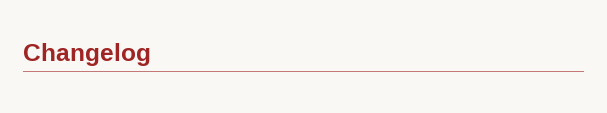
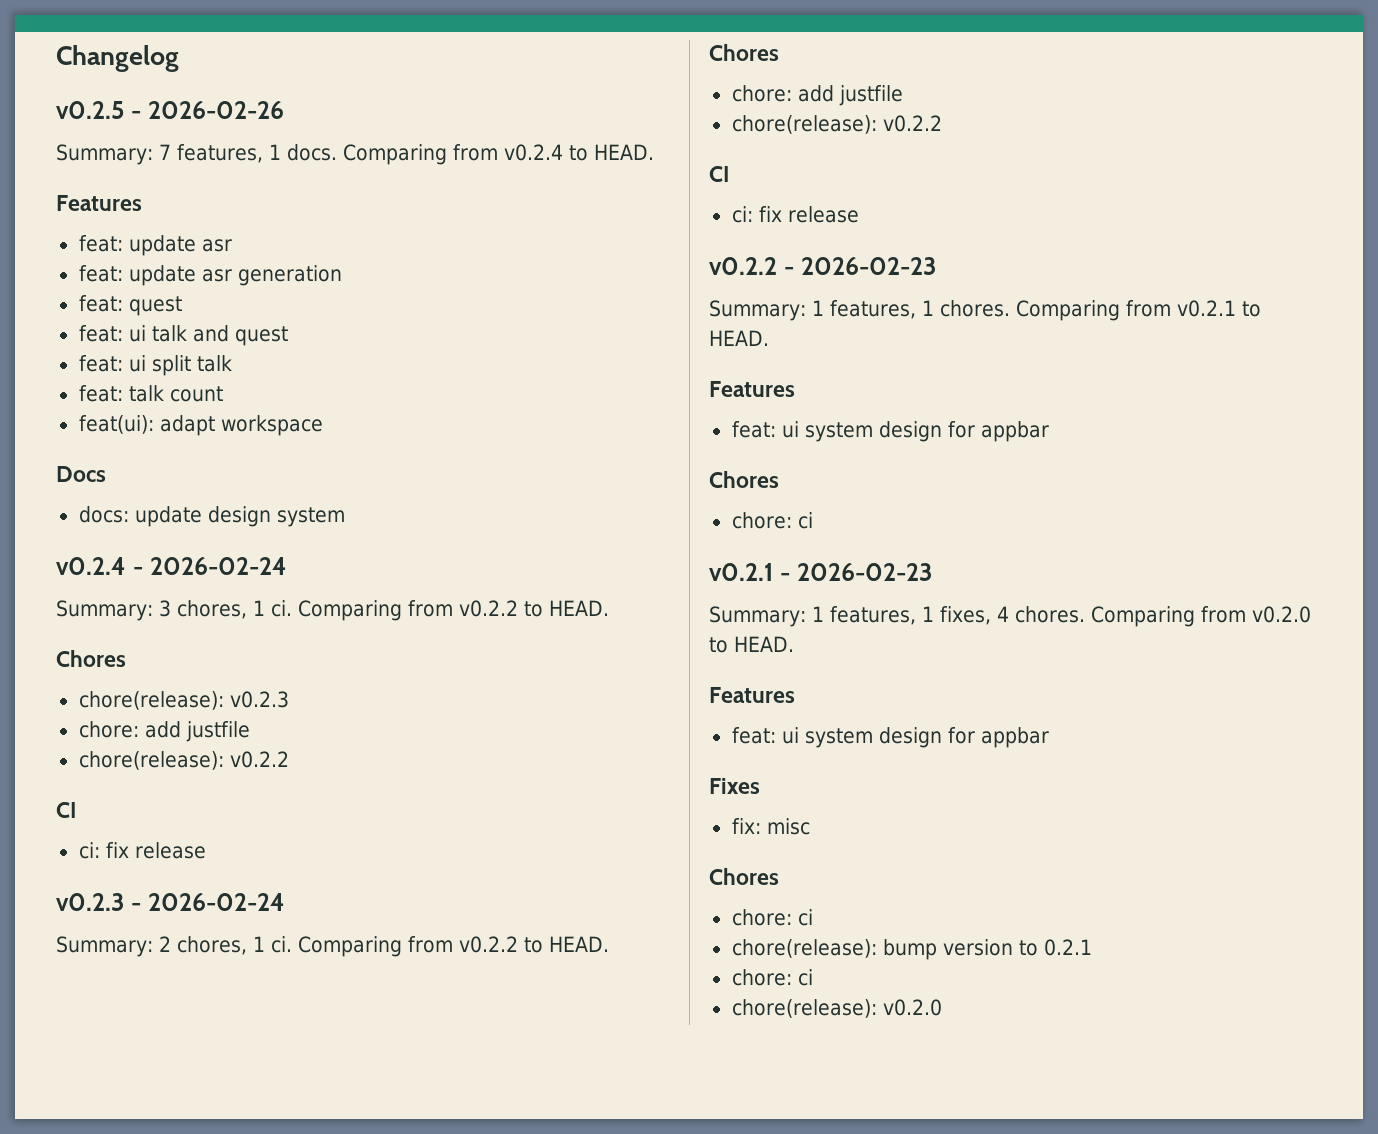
+ v0.2.5 - 2026-02-26
+ Summary: 7 features, 1 docs. Comparing from v0.2.4 to HEAD.
+ Features
+ feat: update asr
+ feat: update asr generation
+ feat: quest
+ feat: ui talk and quest
+ feat: ui split talk
+ feat: talk count
+ feat(ui): adapt workspace
+ Docs
+ docs: update design system
+ v0.2.4 - 2026-02-24
+ Summary: 3 chores, 1 ci. Comparing from v0.2.2 to HEAD.
+ Chores
+ chore(release): v0.2.3
+ chore: add justfile
+ chore(release): v0.2.2
+ CI
+ ci: fix release
+ v0.2.3 - 2026-02-24
+ Summary: 2 chores, 1 ci. Comparing from v0.2.2 to HEAD.
+ Chores
+ chore: add justfile
+ chore(release): v0.2.2
+ CI
+ ci: fix release
+ v0.2.2 - 2026-02-23
+ Summary: 1 features, 1 chores. Comparing from v0.2.1 to HEAD.
+ Features
+ feat: ui system design for appbar
+ Chores
+ chore: ci
+ v0.2.1 - 2026-02-23
+ Summary: 1 features, 1 fixes, 4 chores. Comparing from v0.2.0 to HEAD.
+ Features
+ feat: ui system design for appbar
+ Fixes
+ fix: misc
+ Chores
+ chore: ci
+ chore(release): bump version to 0.2.1
+ chore: ci
+ chore(release): v0.2.0

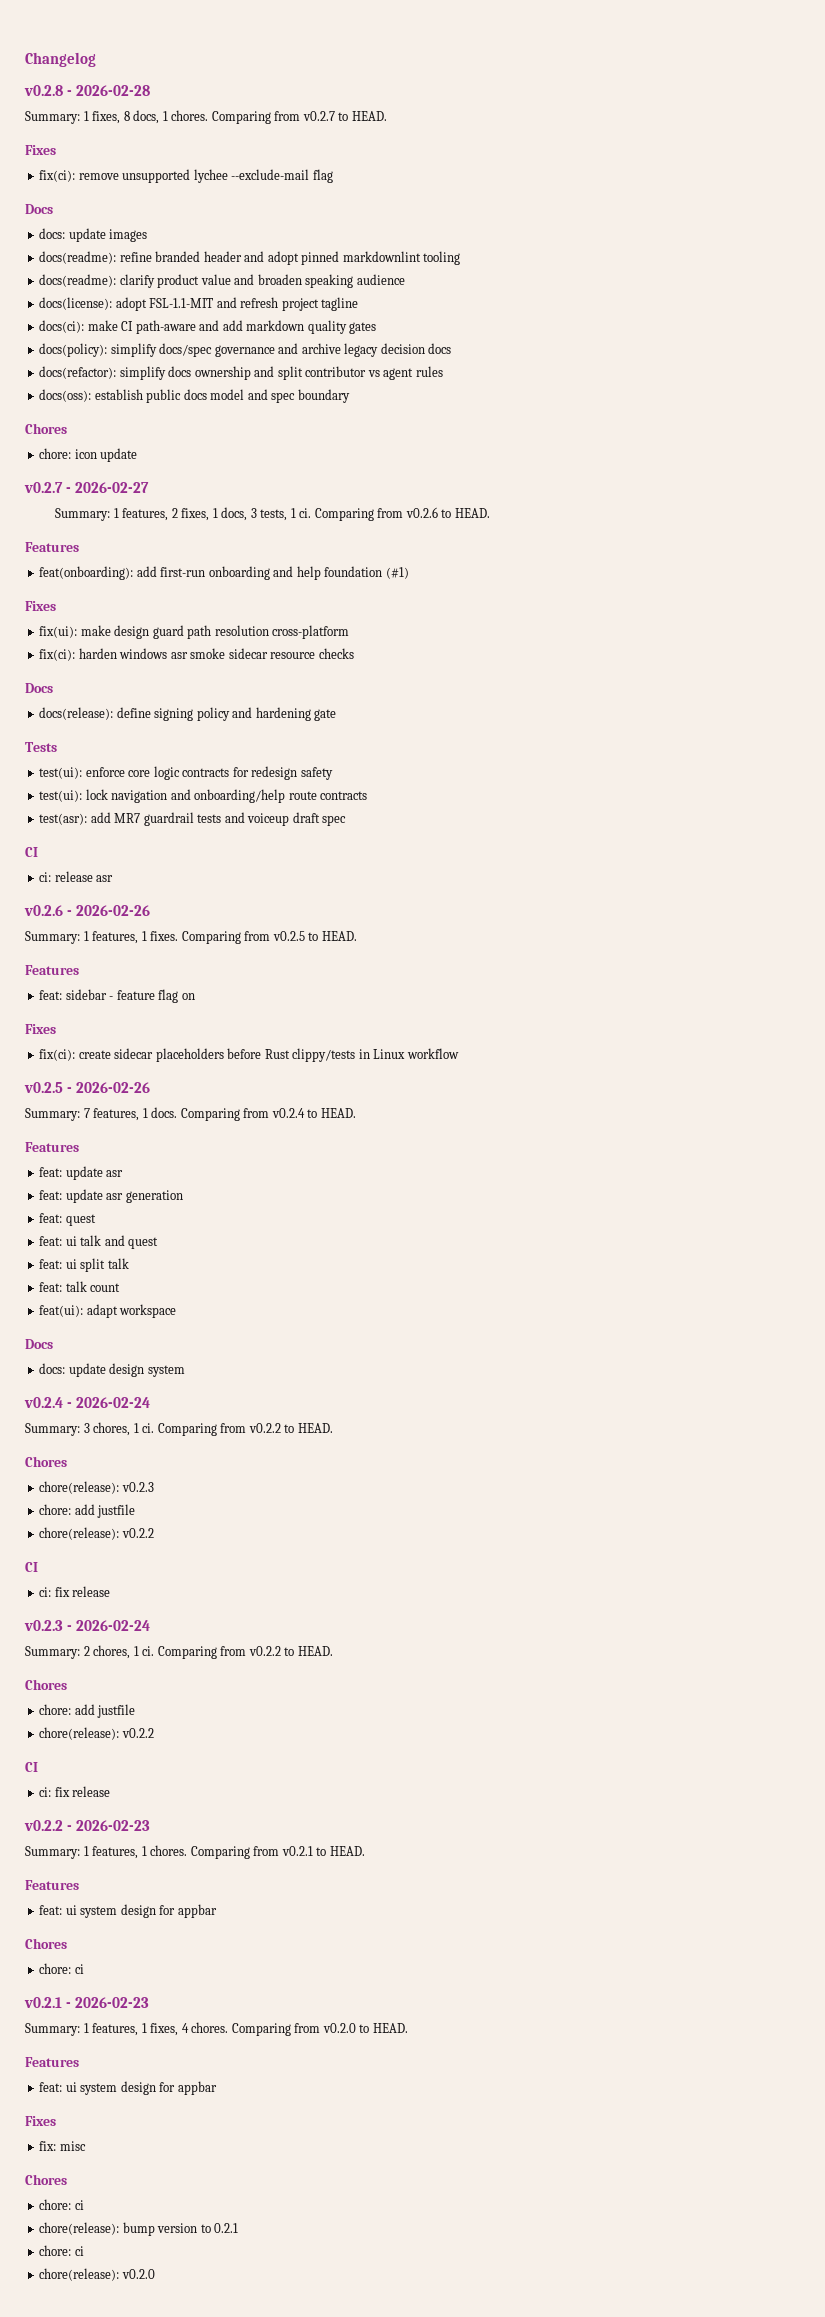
+ v0.2.8 - 2026-02-28
+ Summary: 1 fixes, 8 docs, 1 chores. Comparing from v0.2.7 to HEAD.
+ Fixes
+ fix(ci): remove unsupported lychee --exclude-mail flag
+ Docs
+ docs: update images
+ docs(readme): refine branded header and adopt pinned markdownlint tooling
+ docs(readme): clarify product value and broaden speaking audience
+ docs(license): adopt FSL-1.1-MIT and refresh project tagline
+ docs(ci): make CI path-aware and add markdown quality gates
+ docs(policy): simplify docs/spec governance and archive legacy decision docs
+ docs(refactor): simplify docs ownership and split contributor vs agent rules
+ docs(oss): establish public docs model and spec boundary
+ Chores
+ chore: icon update
+ v0.2.7 - 2026-02-27
+ Summary: 1 features, 2 fixes, 1 docs, 3 tests, 1 ci. Comparing from v0.2.6 to HEAD.
+ Features
+ feat(onboarding): add first-run onboarding and help foundation (#1)
+ Fixes
+ fix(ui): make design guard path resolution cross-platform
+ fix(ci): harden windows asr smoke sidecar resource checks
+ Docs
+ docs(release): define signing policy and hardening gate
+ Tests
+ test(ui): enforce core logic contracts for redesign safety
+ test(ui): lock navigation and onboarding/help route contracts
+ test(asr): add MR7 guardrail tests and voiceup draft spec
+ CI
+ ci: release asr
+ v0.2.6 - 2026-02-26
+ Summary: 1 features, 1 fixes. Comparing from v0.2.5 to HEAD.
+ Features
+ feat: sidebar - feature flag on
+ Fixes
+ fix(ci): create sidecar placeholders before Rust clippy/tests in Linux workflow

